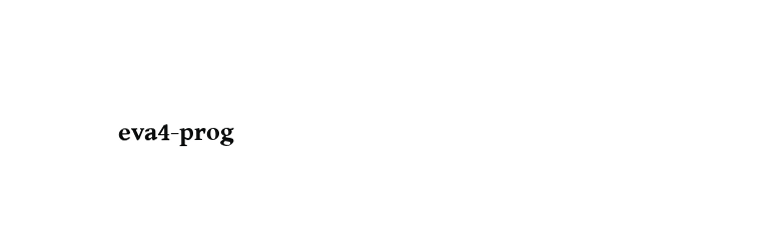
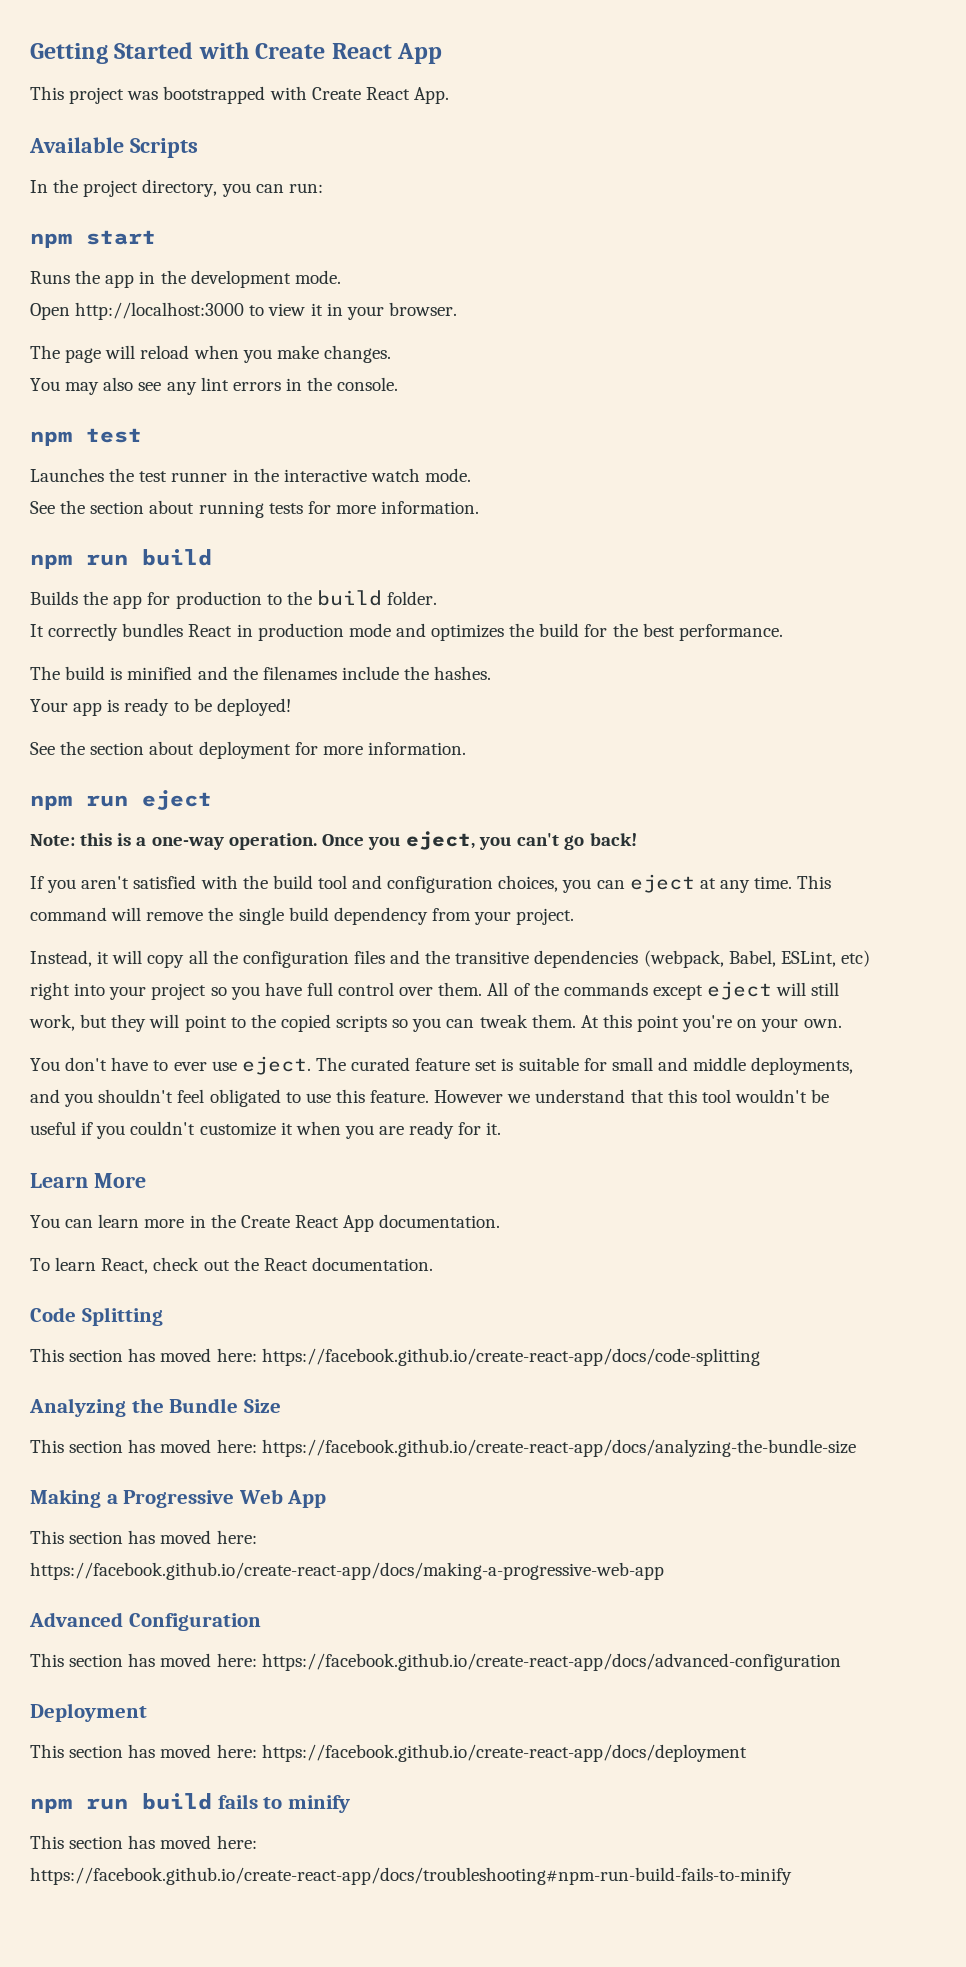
- eva4-prog
+ Getting Started with Create React App
+ This project was bootstrapped with Create React App.
+ Available Scripts
+ In the project directory, you can run:
+ npm start
+ Runs the app in the development mode.
+ Open http://localhost:3000 to view it in your browser.
+ The page will reload when you make changes.
+ You may also see any lint errors in the console.
+ npm test
+ Launches the test runner in the interactive watch mode.
+ See the section about running tests for more information.
+ npm run build
+ Builds the app for production to the build folder.
+ It correctly bundles React in production mode and optimizes the build for the best performance.
+ The build is minified and the filenames include the hashes.
+ Your app is ready to be deployed!
+ See the section about deployment for more information.
+ npm run eject
+ Note: this is a one-way operation. Once you eject, you can't go back!
+ If you aren't satisfied with the build tool and configuration choices, you can eject at any time. This command will remove the single build dependency from your project.
+ Instead, it will copy all the configuration files and the transitive dependencies (webpack, Babel, ESLint, etc) right into your project so you have full control over them. All of the commands except eject will still work, but they will point to the copied scripts so you can tweak them. At this point you're on your own.
+ You don't have to ever use eject. The curated feature set is suitable for small and middle deployments, and you shouldn't feel obligated to use this feature. However we understand that this tool wouldn't be useful if you couldn't customize it when you are ready for it.
+ Learn More
+ You can learn more in the Create React App documentation.
+ To learn React, check out the React documentation.
+ Code Splitting
+ This section has moved here: https://facebook.github.io/create-react-app/docs/code-splitting
+ Analyzing the Bundle Size
+ This section has moved here: https://facebook.github.io/create-react-app/docs/analyzing-the-bundle-size
+ Making a Progressive Web App
+ This section has moved here: https://facebook.github.io/create-react-app/docs/making-a-progressive-web-app
+ Advanced Configuration
+ This section has moved here: https://facebook.github.io/create-react-app/docs/advanced-configuration
+ Deployment
+ This section has moved here: https://facebook.github.io/create-react-app/docs/deployment
+ npm run build fails to minify
+ This section has moved here: https://facebook.github.io/create-react-app/docs/troubleshooting#npm-run-build-fails-to-minify

